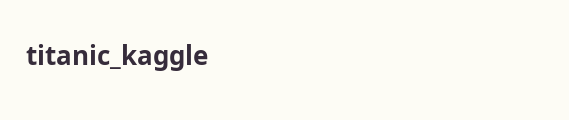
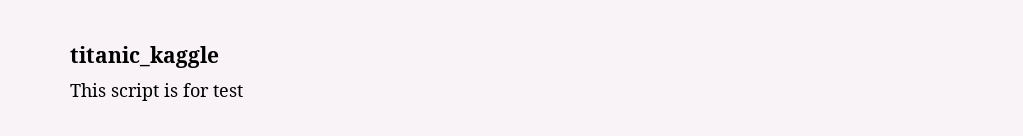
+ This script is for test

